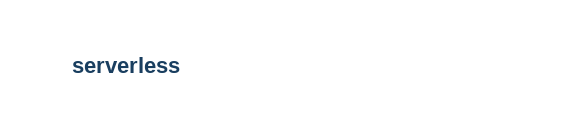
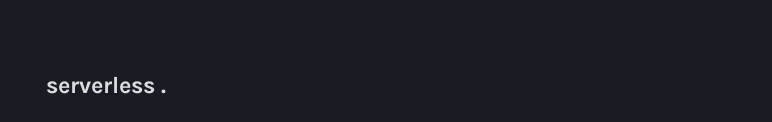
- serverless
+ serverless .

